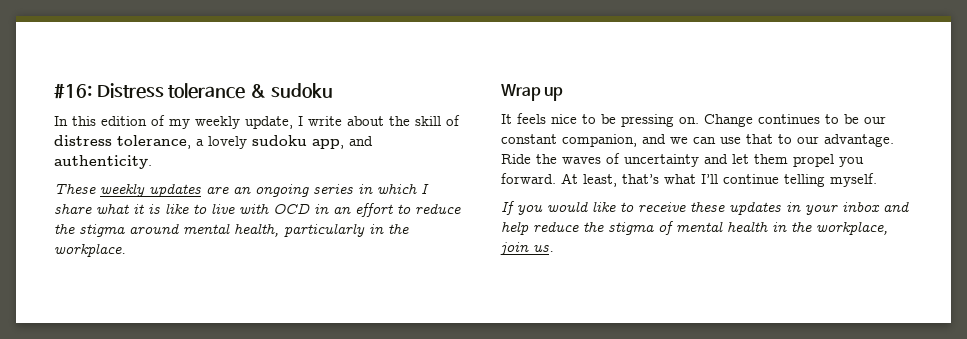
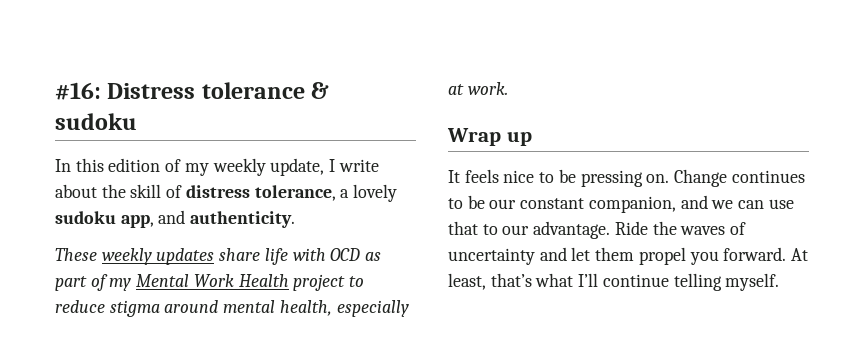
- These weekly updates are an ongoing series in which I share what it is like to live with OCD in an effort to reduce the stigma around mental health, particularly in the workplace.
+ These weekly updates share life with OCD as part of my Mental Work Health project to reduce stigma around mental health, especially at work.
- If you would like to receive these updates in your inbox and help reduce the stigma of mental health in the workplace, join us.

